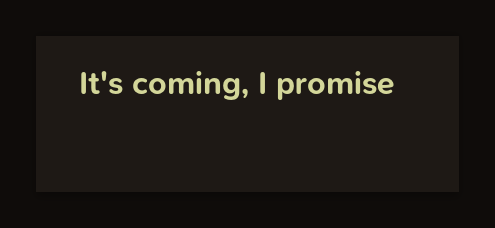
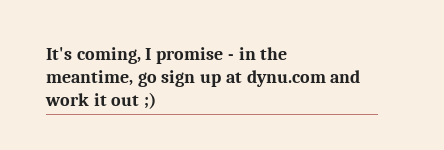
- It's coming, I promise
+ It's coming, I promise - in the meantime, go sign up at dynu.com and work it out ;)

